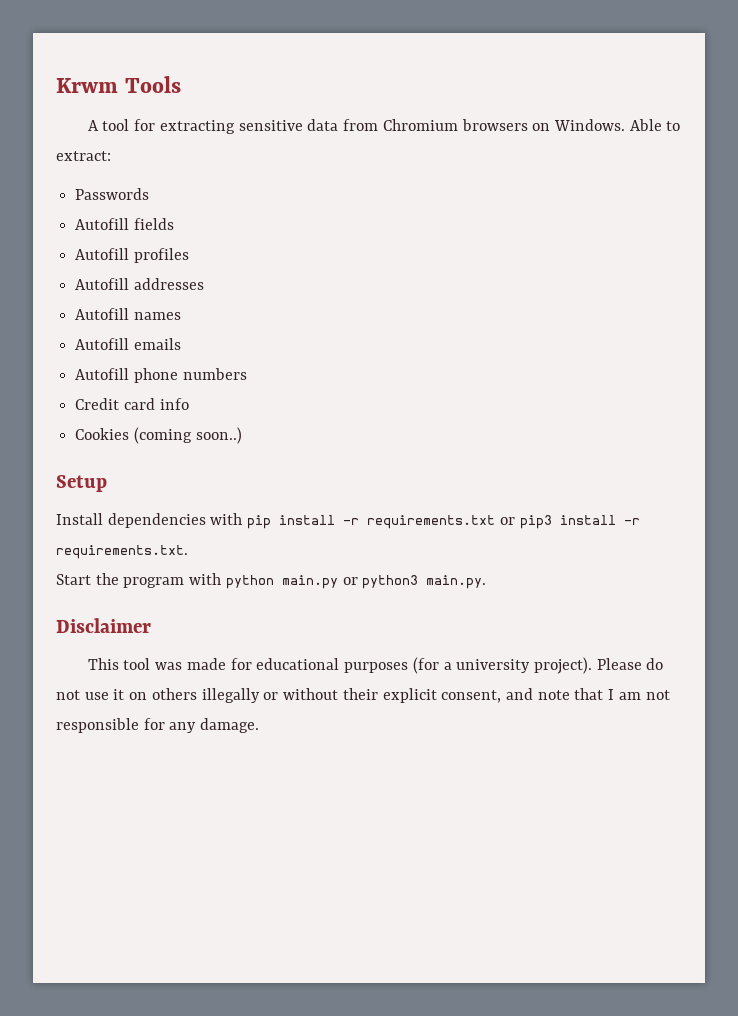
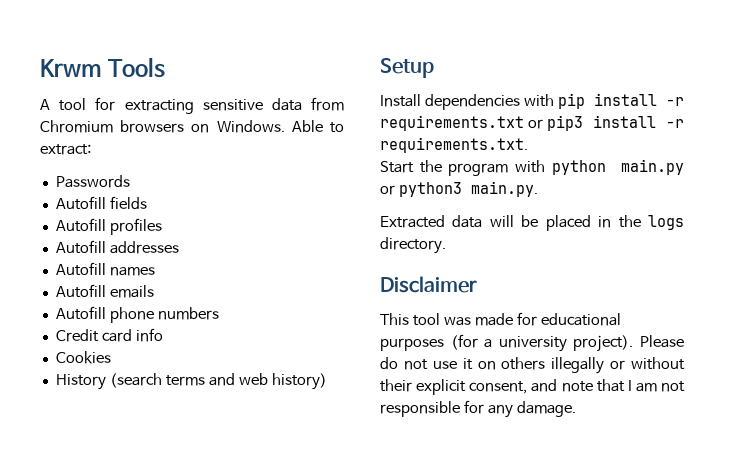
- Cookies (coming soon..)
+ Cookies
+ History (search terms and web history)
+ Extracted data will be placed in the logs directory.

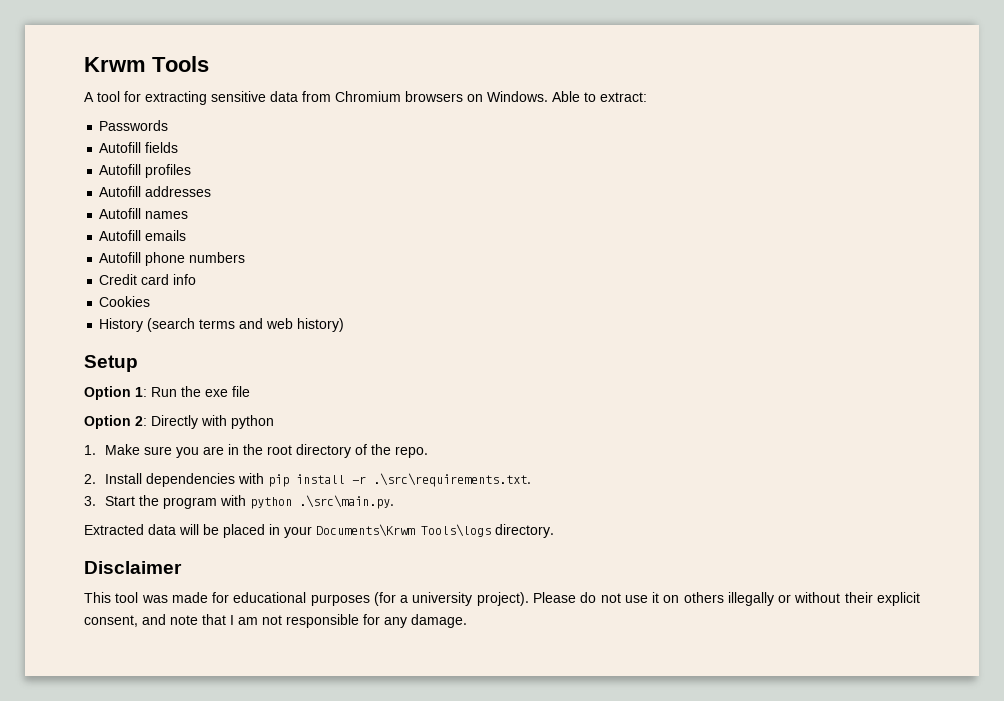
- Install dependencies with pip install -r requirements.txt or pip3 install -r requirements.txt.
- Start the program with python main.py or python3 main.py.
+ Option 1: Run the exe file
+ Option 2: Directly with python
+ 1. Make sure you are in the root directory of the repo.
+ 2. Install dependencies with pip install -r .\src\requirements.txt.
+ 3. Start the program with python .\src\main.py.
- Extracted data will be placed in the logs directory.
+ Extracted data will be placed in your Documents\Krwm Tools\logs directory.

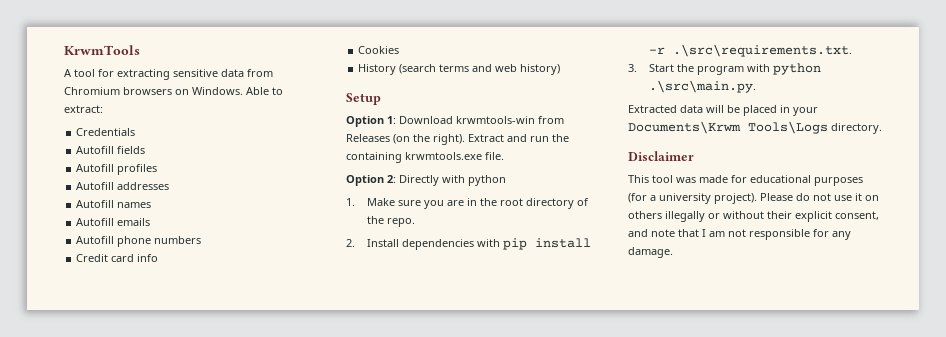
- Krwm Tools
+ KrwmTools
- Passwords
+ Credentials
- Option 1: Run the exe file
+ Option 1: Download krwmtools-win from Releases (on the right). Extract and run the containing krwmtools.exe file.
- Extracted data will be placed in your Documents\Krwm Tools\logs directory.
+ Extracted data will be placed in your Documents\Krwm Tools\Logs directory.

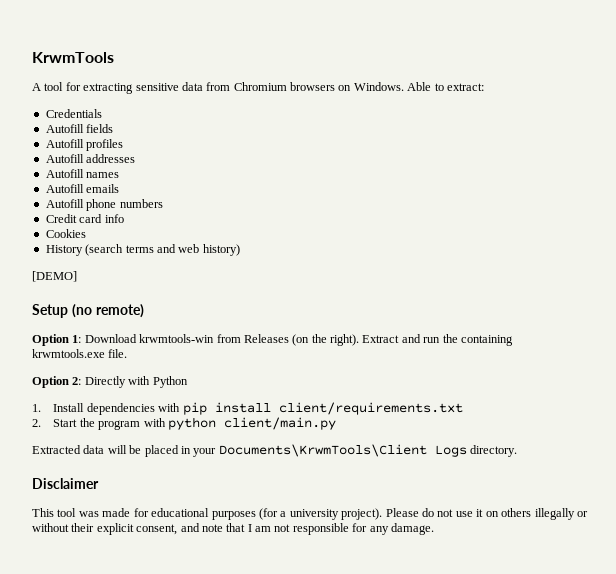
+ [DEMO]
- Setup
+ Setup (no remote)
- Option 2: Directly with python
- 1. Make sure you are in the root directory of the repo.
- 2. Install dependencies with pip install -r .\src\requirements.txt.
- 3. Start the program with python .\src\main.py.
+ Option 2: Directly with Python
+ 1. Install dependencies with pip install client/requirements.txt
+ 2. Start the program with python client/main.py
- Extracted data will be placed in your Documents\Krwm Tools\Logs directory.
+ Extracted data will be placed in your Documents\KrwmTools\Client Logs directory.

